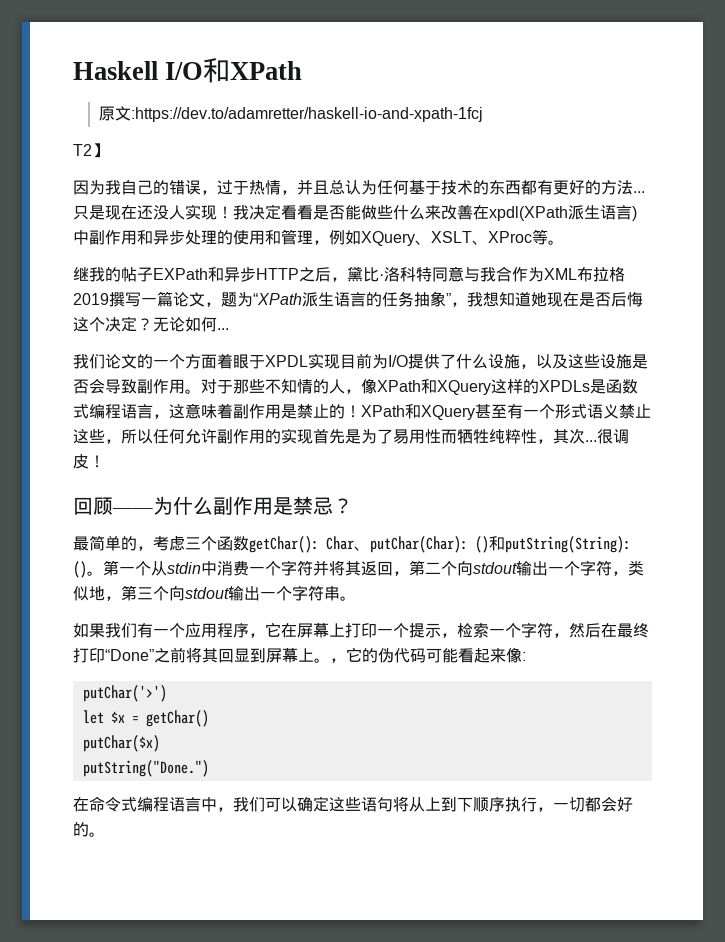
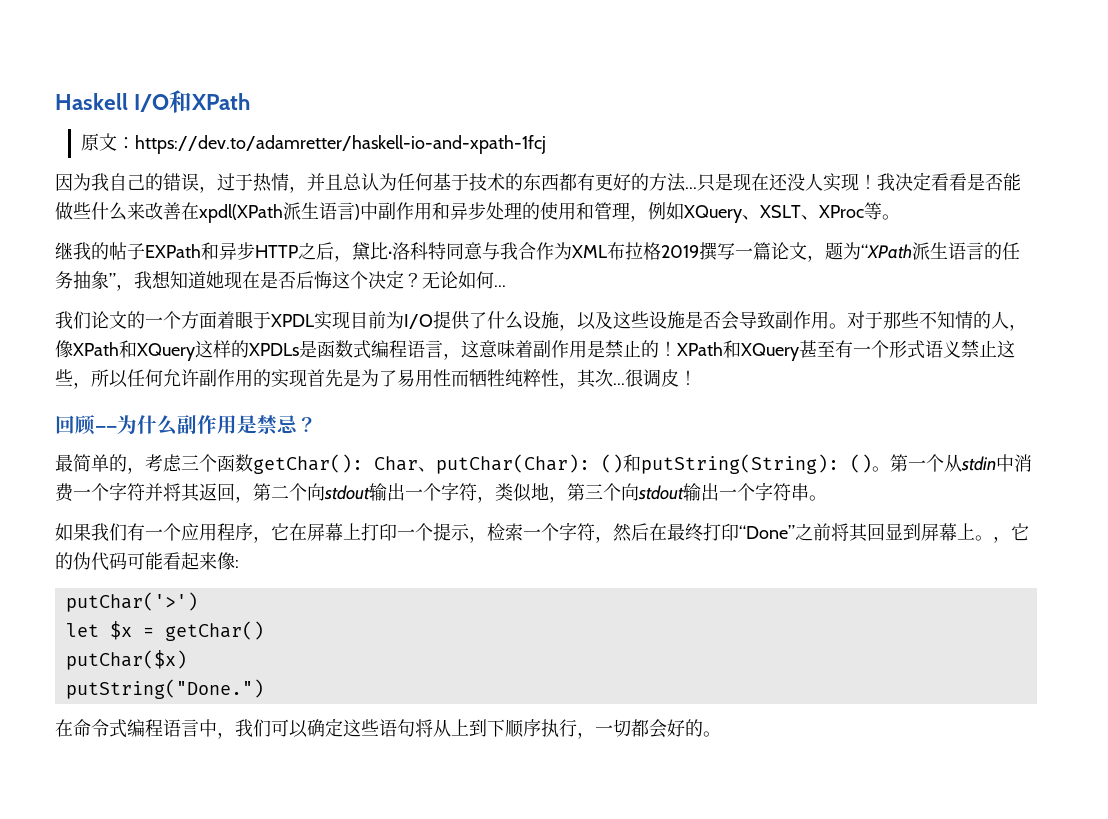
- 原文:https://dev.to/adamretter/haskell-io-and-xpath-1fcj
- T2】
+ 原文：https://dev.to/adamretter/haskell-io-and-xpath-1fcj

